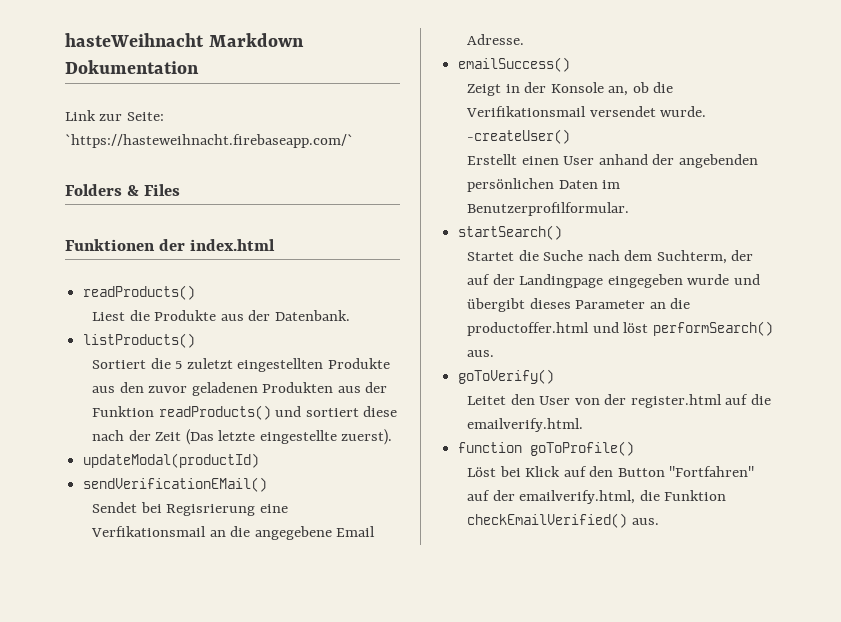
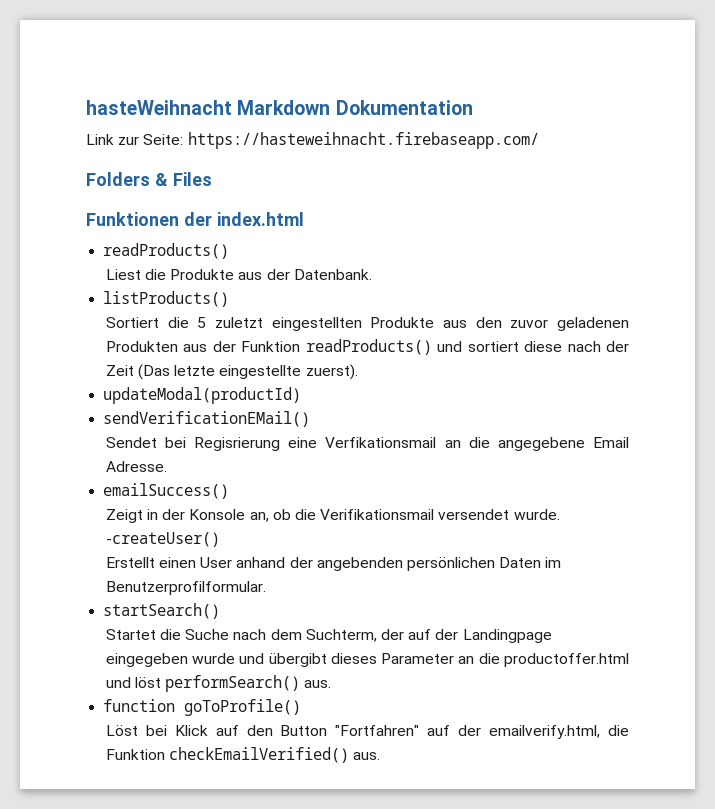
- Link zur Seite: `https://hasteweihnacht.firebaseapp.com/`
+ Link zur Seite: https://hasteweihnacht.firebaseapp.com/
- goToVerify()
- Leitet den User von der register.html auf die emailverify.html.

